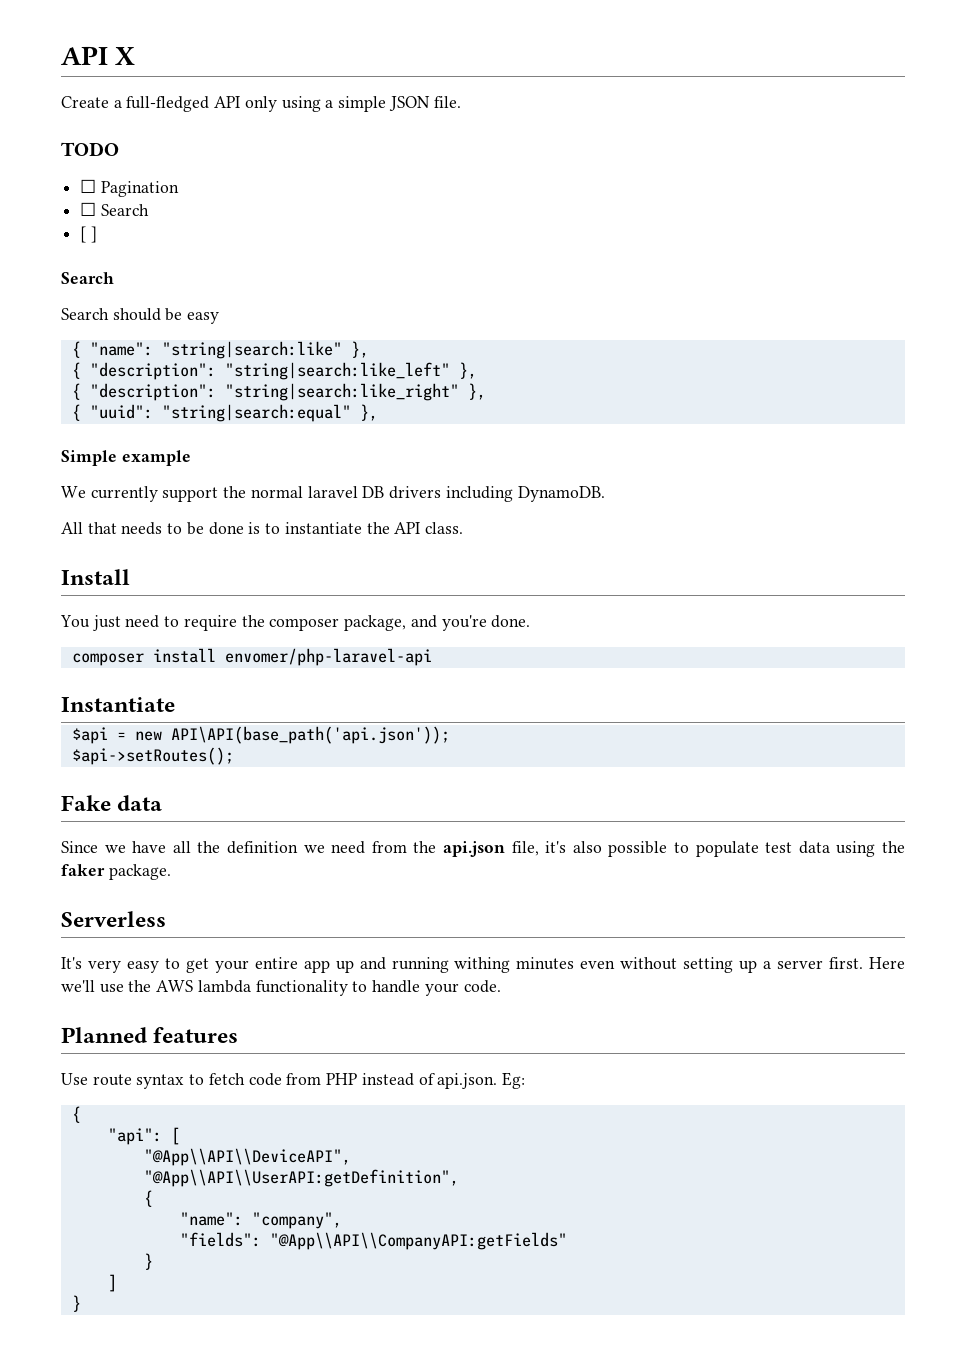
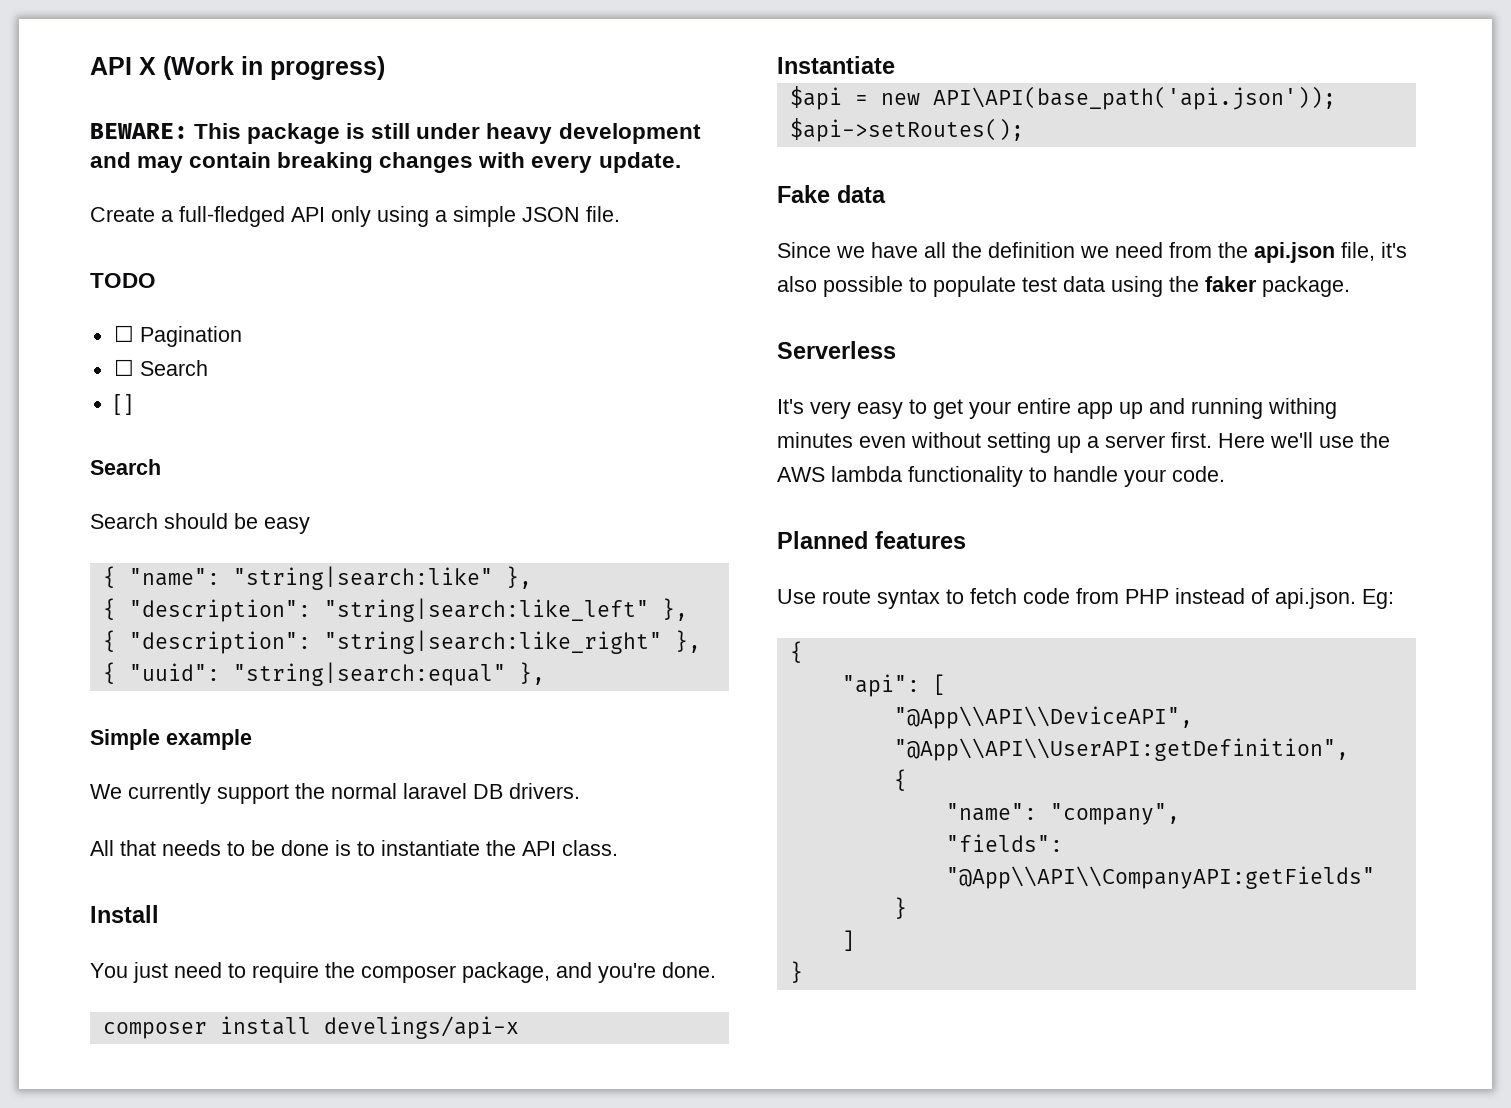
- API X
+ API X (Work in progress)
+ BEWARE: This package is still under heavy development and may contain breaking changes with every update.
- We currently support the normal laravel DB drivers including DynamoDB.
+ We currently support the normal laravel DB drivers.
- composer install envomer/php-laravel-api
+ composer install develings/api-x

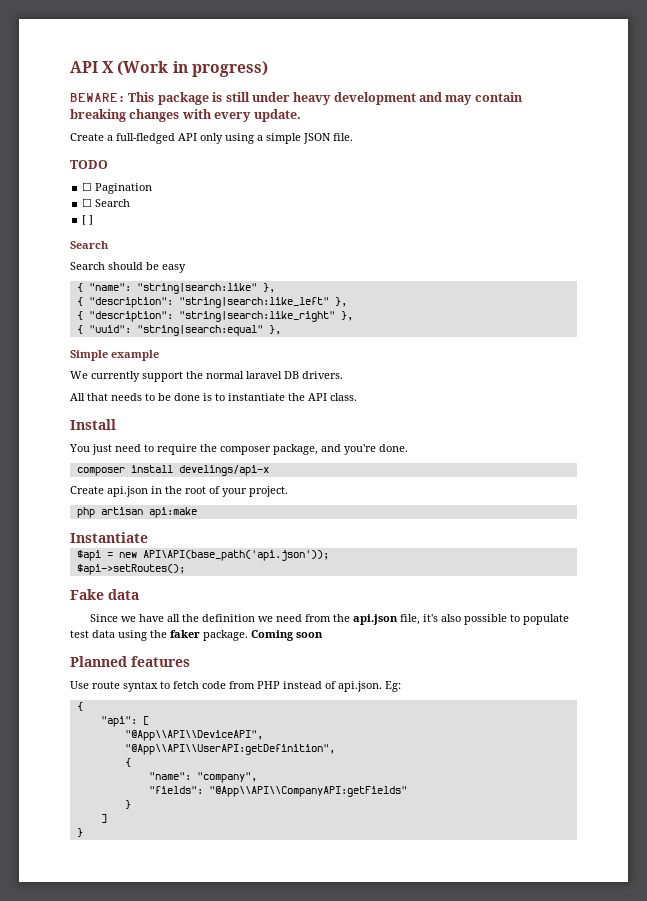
+ Create api.json in the root of your project.
+ php artisan api:make
- Since we have all the definition we need from the api.json file, it's also possible to populate test data using the faker package.
- Serverless
- It's very easy to get your entire app up and running withing minutes even without setting up a server first. Here we'll use the AWS lambda functionality to handle your code.
+ Since we have all the definition we need from the api.json file, it's also possible to populate test data using the faker package. Coming soon

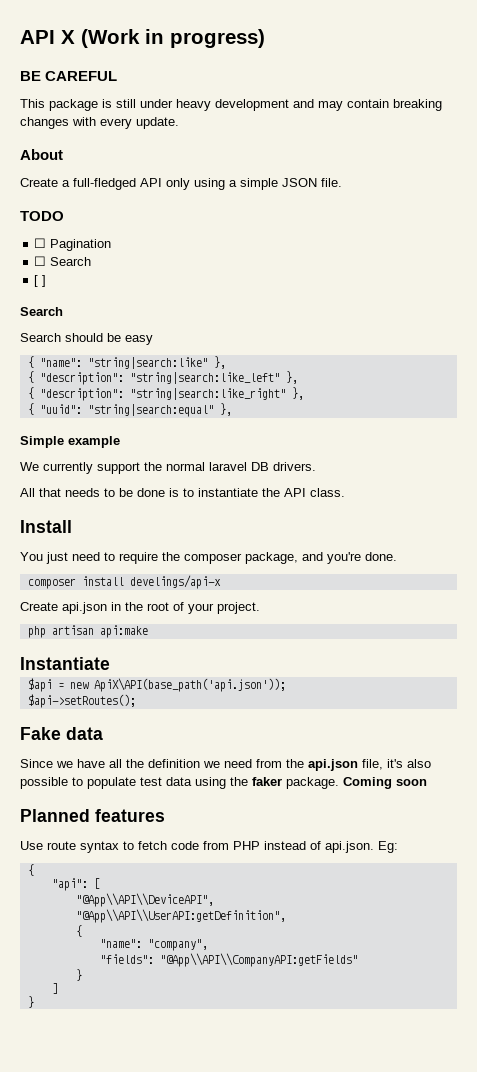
- BEWARE: This package is still under heavy development and may contain breaking changes with every update.
+ BE CAREFUL
+ This package is still under heavy development and may contain breaking changes with every update.
+ About
- $api = new API\API(base_path('api.json'));
+ $api = new ApiX\API(base_path('api.json'));

